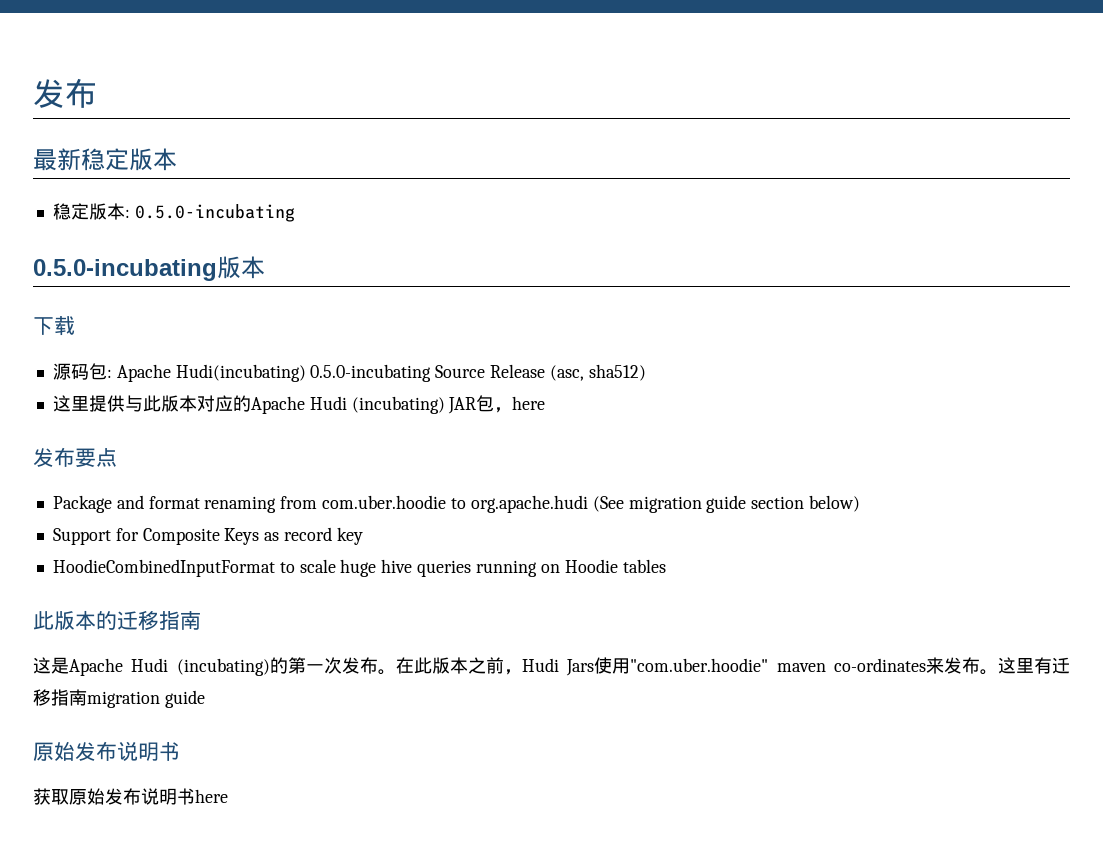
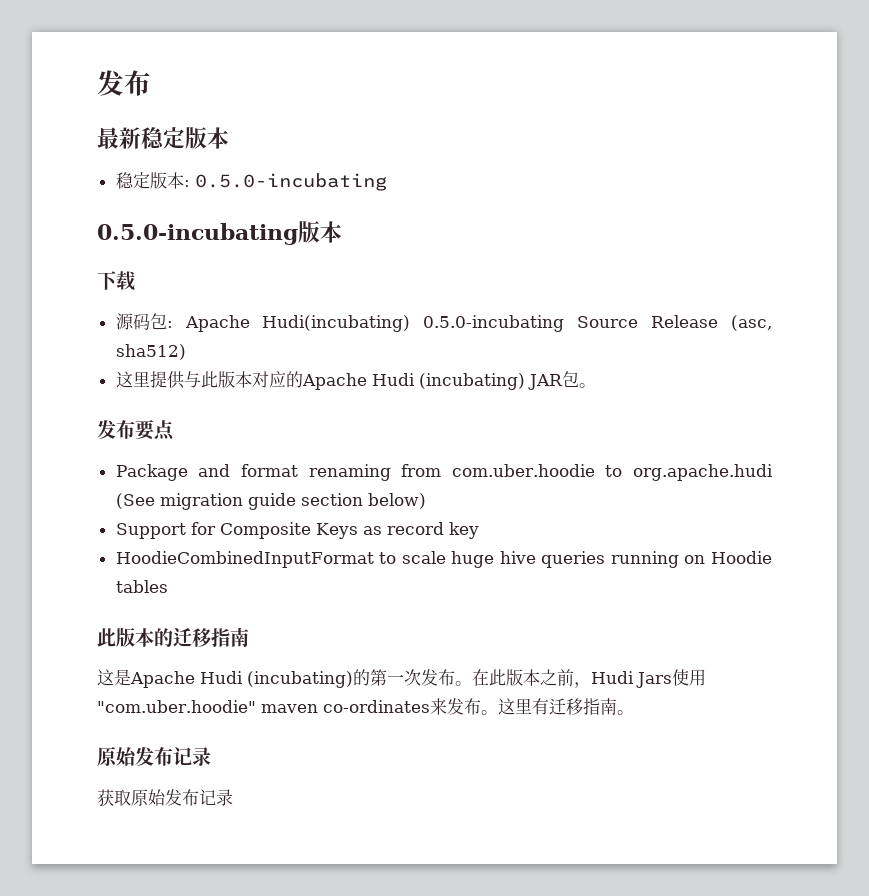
- 这里提供与此版本对应的Apache Hudi (incubating) JAR包，here
+ 这里提供与此版本对应的Apache Hudi (incubating) JAR包。
- 这里有迁移指南migration guide
- 原始发布说明书
+ 这里有迁移指南。
+ 原始发布记录
- 获取原始发布说明书here
+ 获取原始发布记录

